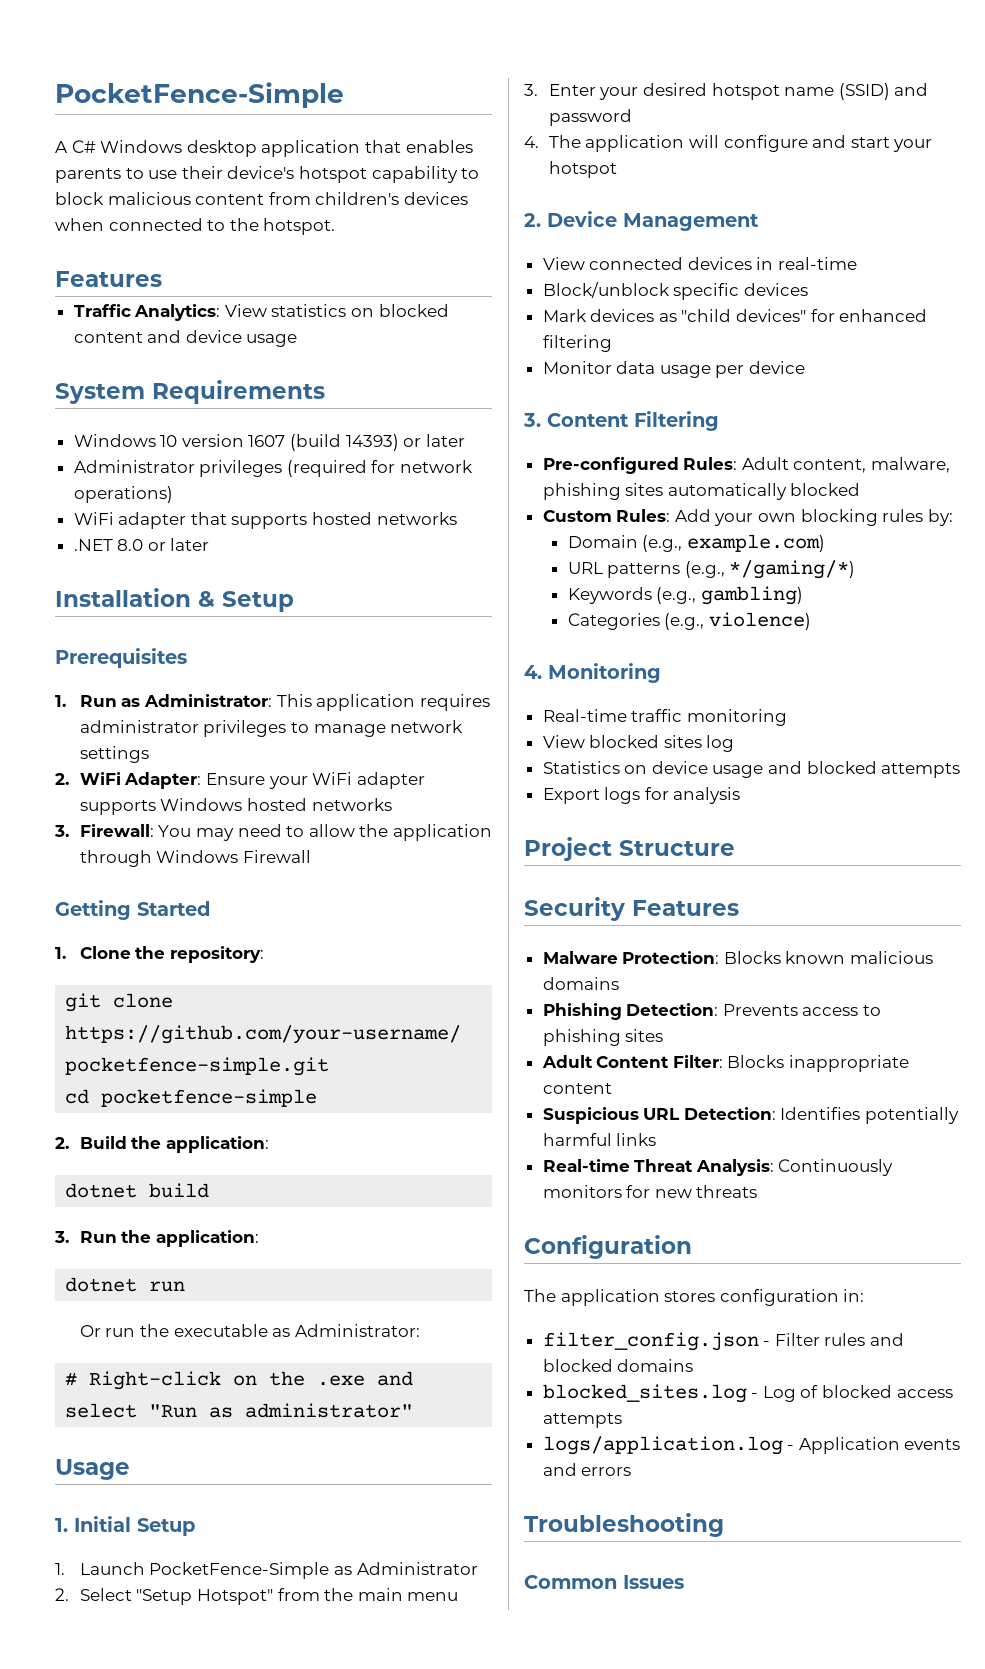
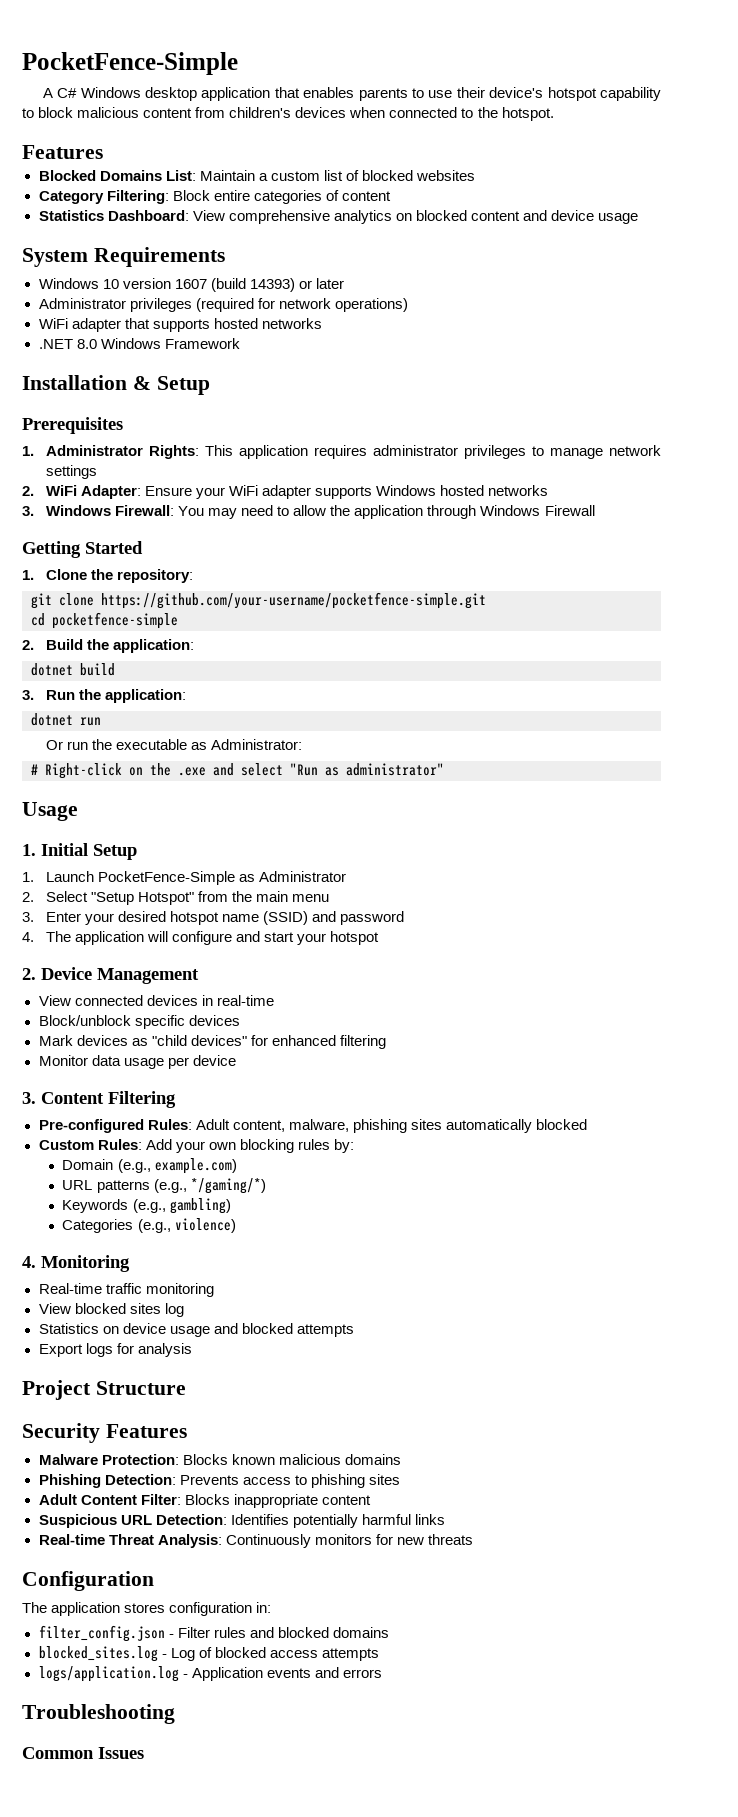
- Traffic Analytics: View statistics on blocked content and device usage
+ Blocked Domains List: Maintain a custom list of blocked websites
+ Category Filtering: Block entire categories of content
+ Statistics Dashboard: View comprehensive analytics on blocked content and device usage
- .NET 8.0 or later
+ .NET 8.0 Windows Framework
- 1. Run as Administrator: This application requires administrator privileges to manage network settings
+ 1. Administrator Rights: This application requires administrator privileges to manage network settings
- 3. Firewall: You may need to allow the application through Windows Firewall
+ 3. Windows Firewall: You may need to allow the application through Windows Firewall

